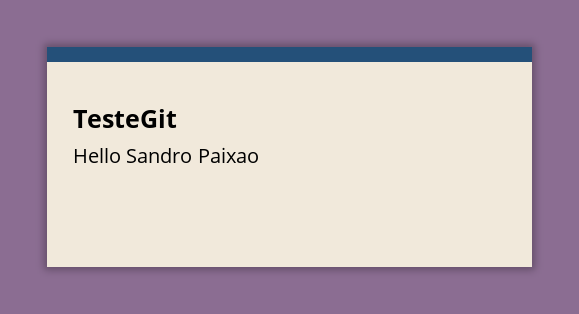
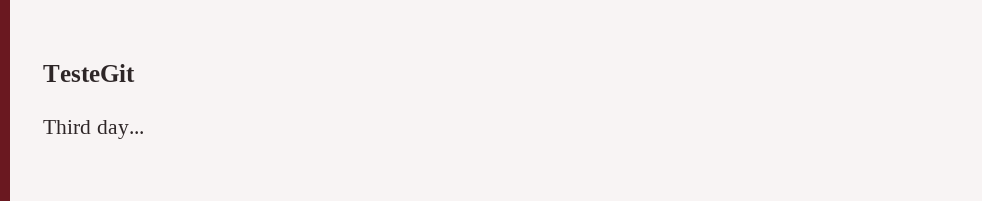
- Hello Sandro Paixao
+ Third day...

